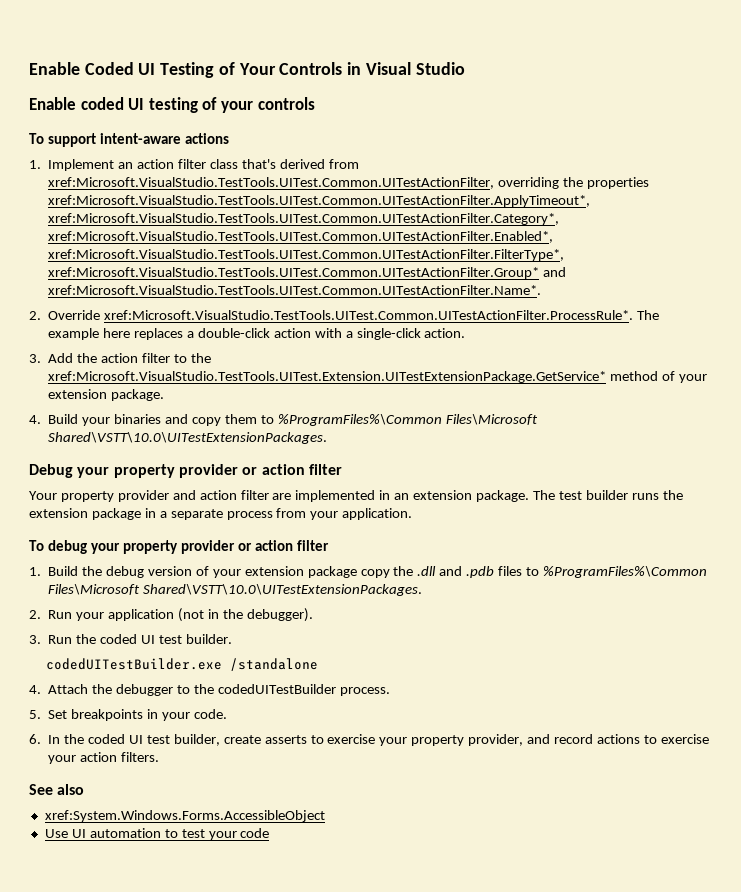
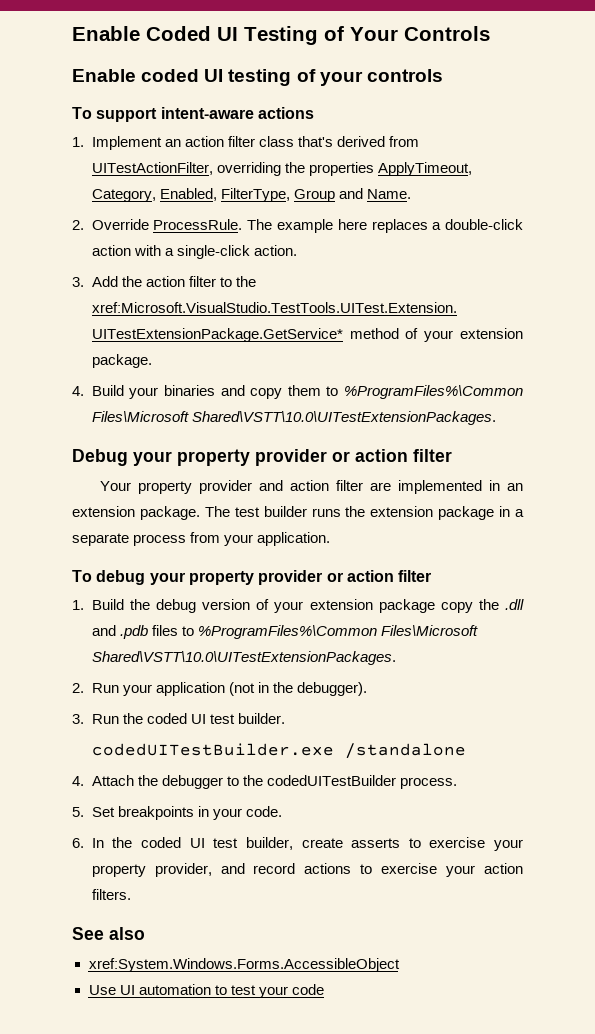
- Enable Coded UI Testing of Your Controls in Visual Studio
+ Enable Coded UI Testing of Your Controls
- 1. Implement an action filter class that's derived from xref:Microsoft.VisualStudio.TestTools.UITest.Common.UITestActionFilter, overriding the properties xref:Microsoft.VisualStudio.TestTools.UITest.Common.UITestActionFilter.ApplyTimeout*, xref:Microsoft.VisualStudio.TestTools.UITest.Common.UITestActionFilter.Category*, xref:Microsoft.VisualStudio.TestTools.UITest.Common.UITestActionFilter.Enabled*, xref:Microsoft.VisualStudio.TestTools.UITest.Common.UITestActionFilter.FilterType*, xref:Microsoft.VisualStudio.TestTools.UITest.Common.UITestActionFilter.Group* and xref:Microsoft.VisualStudio.TestTools.UITest.Common.UITestActionFilter.Name*.
+ 1. Implement an action filter class that's derived from UITestActionFilter, overriding the properties ApplyTimeout, Category, Enabled, FilterType, Group and Name.
- 2. Override xref:Microsoft.VisualStudio.TestTools.UITest.Common.UITestActionFilter.ProcessRule*. The example here replaces a double-click action with a single-click action.
+ 2. Override ProcessRule. The example here replaces a double-click action with a single-click action.

